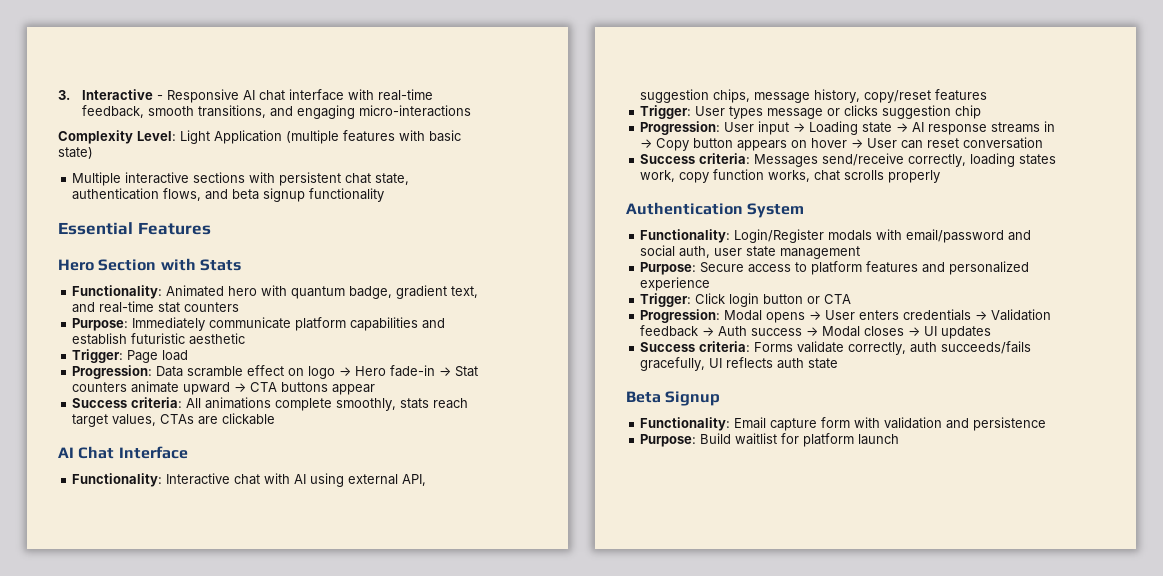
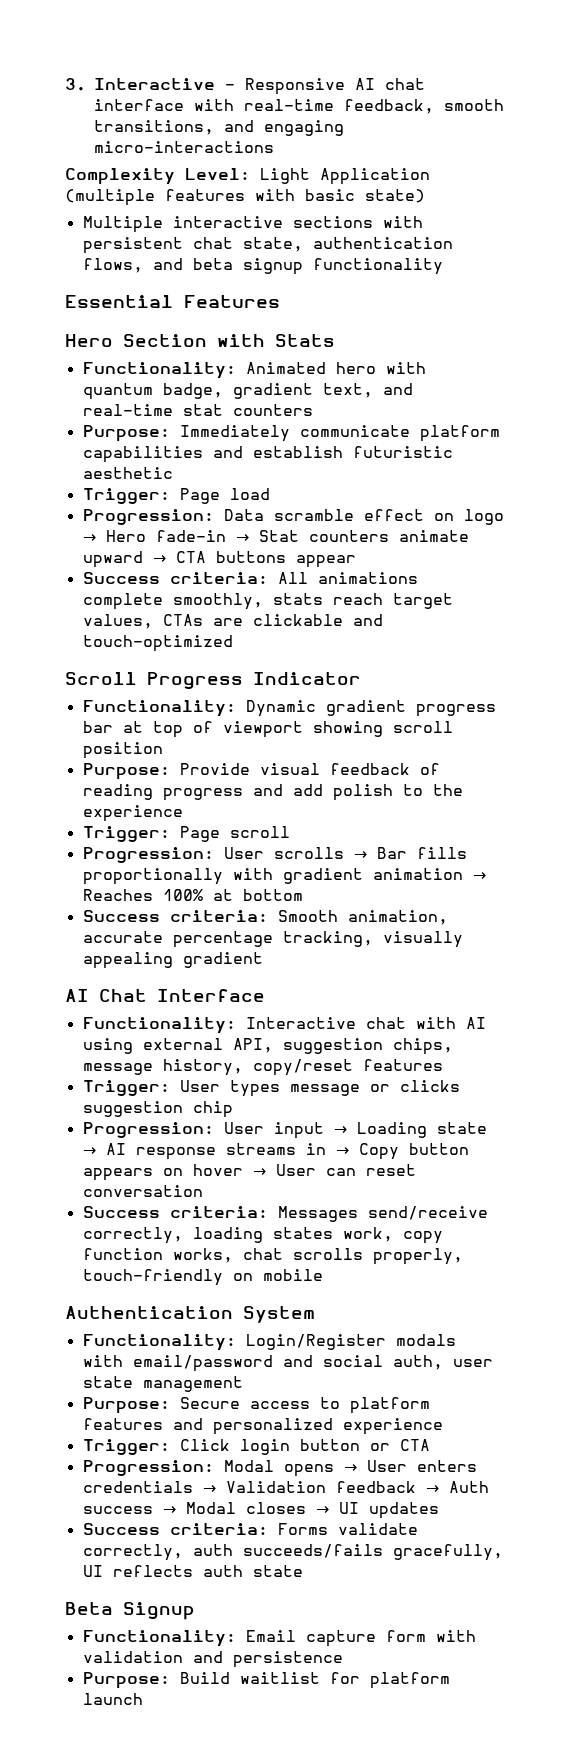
- Success criteria: All animations complete smoothly, stats reach target values, CTAs are clickable
+ Success criteria: All animations complete smoothly, stats reach target values, CTAs are clickable and touch-optimized
+ Scroll Progress Indicator
+ Functionality: Dynamic gradient progress bar at top of viewport showing scroll position
+ Purpose: Provide visual feedback of reading progress and add polish to the experience
+ Trigger: Page scroll
+ Progression: User scrolls → Bar fills proportionally with gradient animation → Reaches 100% at bottom
+ Success criteria: Smooth animation, accurate percentage tracking, visually appealing gradient
- Success criteria: Messages send/receive correctly, loading states work, copy function works, chat scrolls properly
+ Success criteria: Messages send/receive correctly, loading states work, copy function works, chat scrolls properly, touch-friendly on mobile

